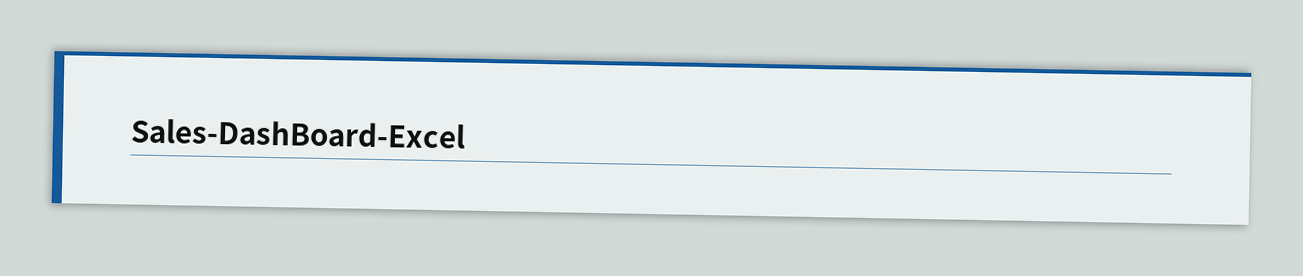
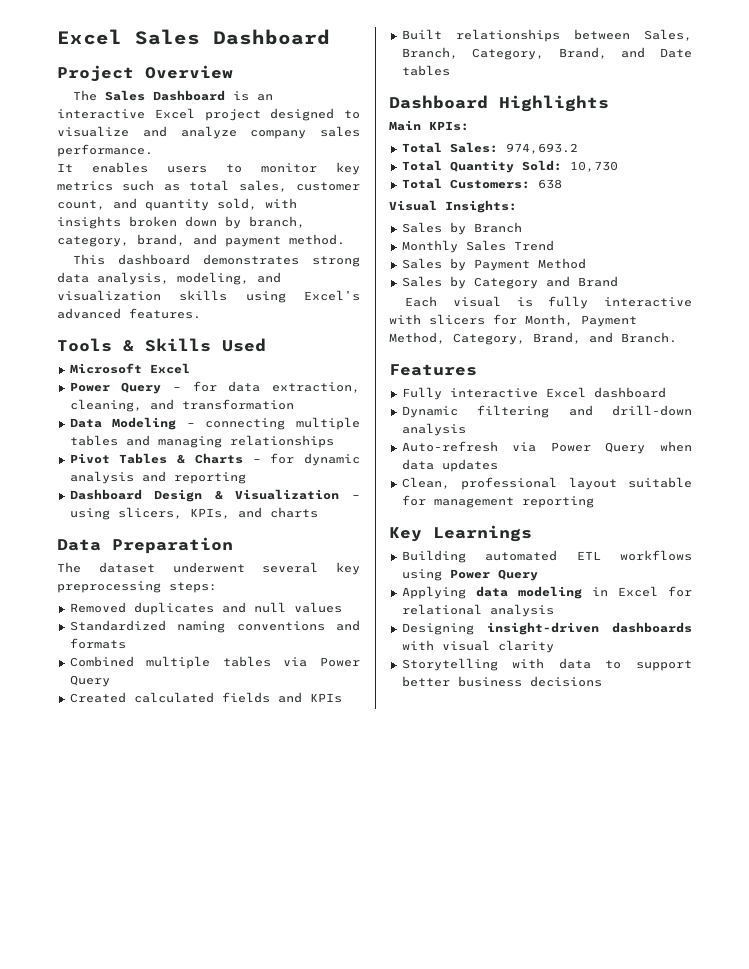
- Sales-DashBoard-Excel
+ Excel Sales Dashboard
+ Project Overview
+ The Sales Dashboard is an interactive Excel project designed to visualize and analyze company sales performance.
+ It enables users to monitor key metrics such as total sales, customer count, and quantity sold, with insights broken down by branch, category, brand, and payment method.
+ This dashboard demonstrates strong data analysis, modeling, and visualization skills using Excel’s advanced features.
+ Tools & Skills Used
+ Microsoft Excel
+ Power Query – for data extraction, cleaning, and transformation
+ Data Modeling – connecting multiple tables and managing relationships
+ Pivot Tables & Charts – for dynamic analysis and reporting
+ Dashboard Design & Visualization – using slicers, KPIs, and charts
+ Data Preparation
+ The dataset underwent several key preprocessing steps:
+ Removed duplicates and null values
+ Standardized naming conventions and formats
+ Combined multiple tables via Power Query
+ Created calculated fields and KPIs
+ Built relationships between Sales, Branch, Category, Brand, and Date tables
+ Dashboard Highlights
+ Main KPIs:
+ Total Sales: 974,693.2
+ Total Quantity Sold: 10,730
+ Total Customers: 638
+ Visual Insights:
+ Sales by Branch
+ Monthly Sales Trend
+ Sales by Payment Method
+ Sales by Category and Brand
+ Each visual is fully interactive with slicers for Month, Payment Method, Category, Brand, and Branch.
+ Features
+ Fully interactive Excel dashboard
+ Dynamic filtering and drill-down analysis
+ Auto-refresh via Power Query when data updates
+ Clean, professional layout suitable for management reporting
+ Key Learnings
+ Building automated ETL workflows using Power Query
+ Applying data modeling in Excel for relational analysis
+ Designing insight-driven dashboards with visual clarity
+ Storytelling with data to support better business decisions

